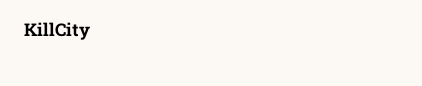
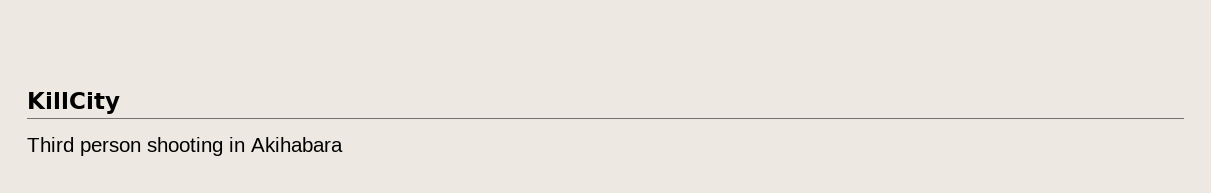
+ Third person shooting in Akihabara

